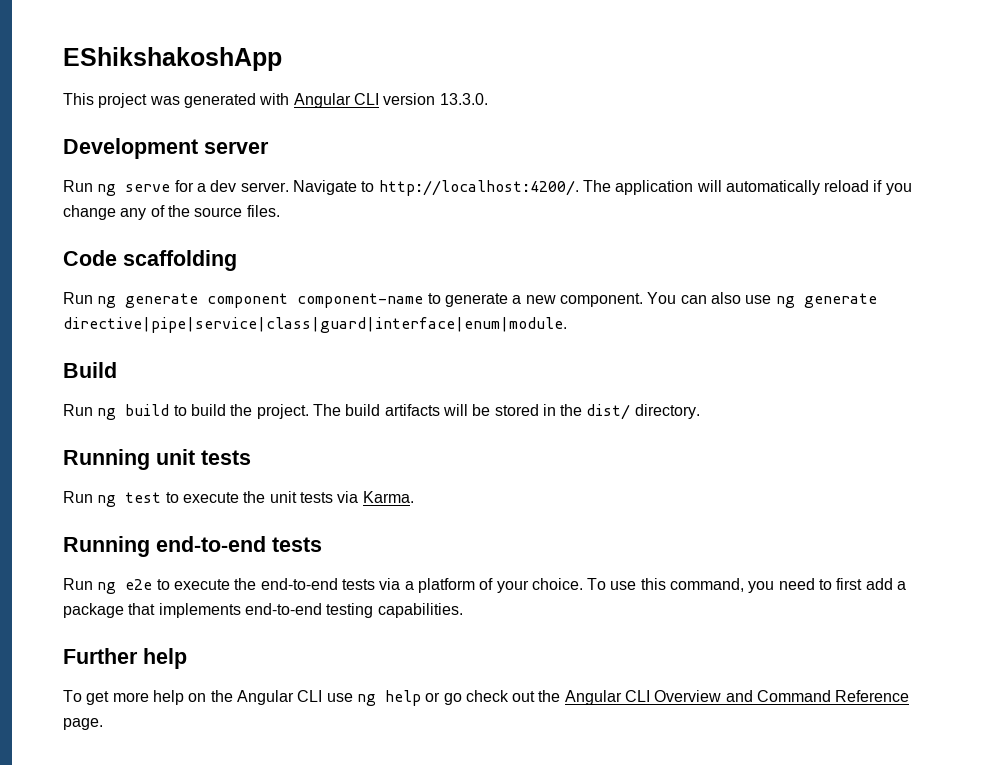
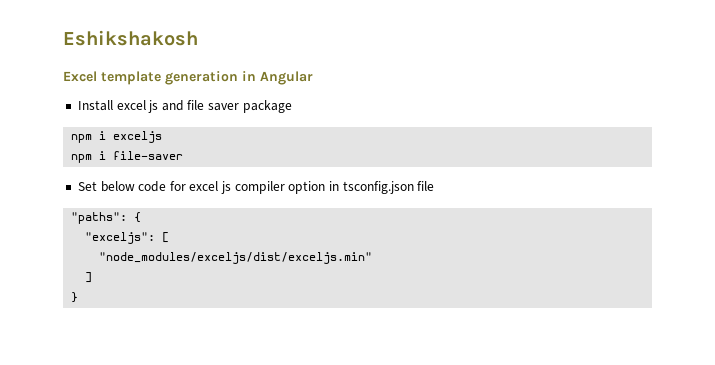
- EShikshakoshApp
- This project was generated with Angular CLI version 13.3.0.
- Development server
- Run ng serve for a dev server. Navigate to http://localhost:4200/. The application will automatically reload if you change any of the source files.
- Code scaffolding
- Run ng generate component component-name to generate a new component. You can also use ng generate directive|pipe|service|class|guard|interface|enum|module.
- Build
- Run ng build to build the project. The build artifacts will be stored in the dist/ directory.
- Running unit tests
- Run ng test to execute the unit tests via Karma.
- Running end-to-end tests
- Run ng e2e to execute the end-to-end tests via a platform of your choice. To use this command, you need to first add a package that implements end-to-end testing capabilities.
- Further help
- To get more help on the Angular CLI use ng help or go check out the Angular CLI Overview and Command Reference page.
+ Eshikshakosh
+ Excel template generation in Angular
+ Install excel js and file saver package
+ npm i exceljs
+ npm i file-saver
+ Set below code for excel js compiler option in tsconfig.json file
+ "paths": {
+ "exceljs": [
+ "node_modules/exceljs/dist/exceljs.min"
+ ]
+ }

